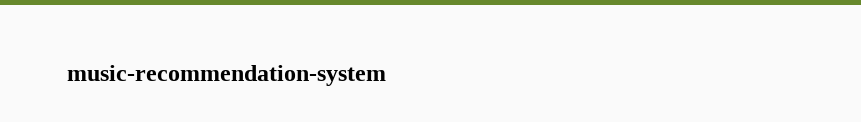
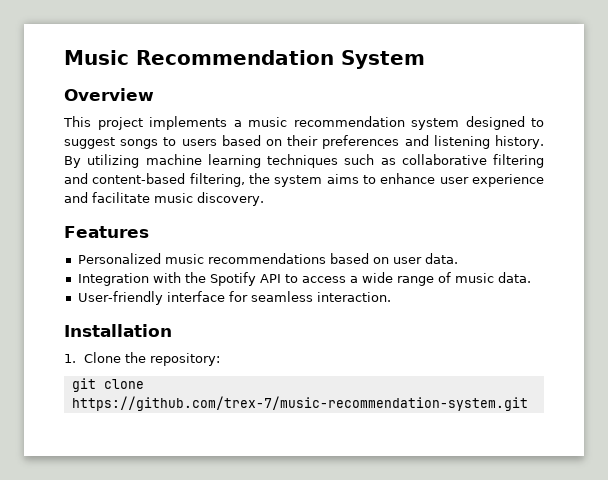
- music-recommendation-system
+ Music Recommendation System
+ Overview
+ This project implements a music recommendation system designed to suggest songs to users based on their preferences and listening history. By utilizing machine learning techniques such as collaborative filtering and content-based filtering, the system aims to enhance user experience and facilitate music discovery.
+ Features
+ Personalized music recommendations based on user data.
+ Integration with the Spotify API to access a wide range of music data.
+ User-friendly interface for seamless interaction.
+ Installation
+ 1. Clone the repository:
+ git clone https://github.com/trex-7/music-recommendation-system.git

